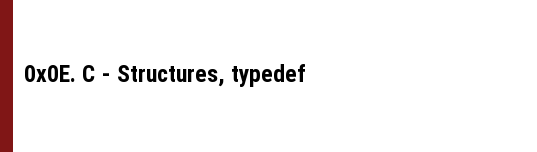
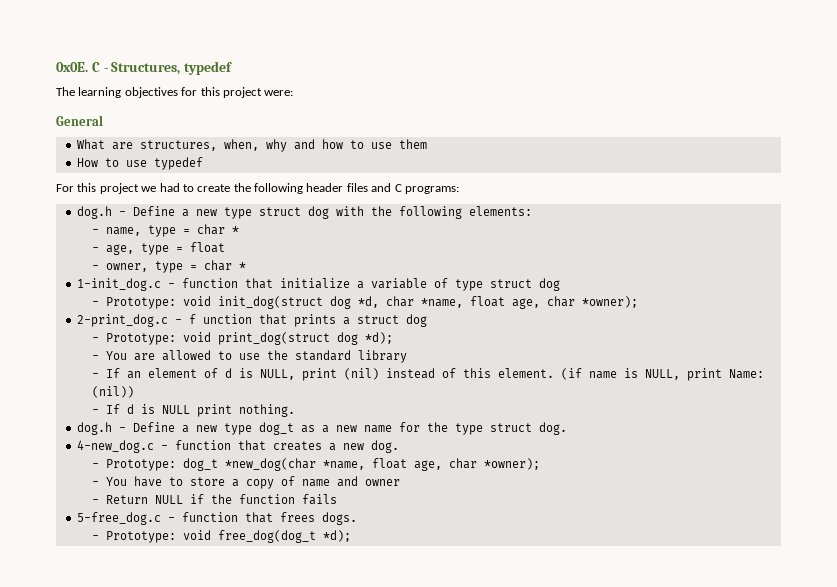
+ The learning objectives for this project were:
+ General
+ What are structures, when, why and how to use them
+ How to use typedef
+ For this project we had to create the following header files and C programs:
+ dog.h - Define a new type struct dog with the following elements:
+ - name, type = char *
+ - age, type = float
+ - owner, type = char *
+ 1-init_dog.c - function that initialize a variable of type struct dog
+ - Prototype: void init_dog(struct dog *d, char *name, float age, char *owner);
+ 2-print_dog.c - f unction that prints a struct dog
+ - Prototype: void print_dog(struct dog *d);
+ - You are allowed to use the standard library
+ - If an element of d is NULL, print (nil) instead of this element. (if name is NULL, print Name: (nil))
+ - If d is NULL print nothing.
+ dog.h - Define a new type dog_t as a new name for the type struct dog.
+ 4-new_dog.c - function that creates a new dog.
+ - Prototype: dog_t *new_dog(char *name, float age, char *owner);
+ - You have to store a copy of name and owner
+ - Return NULL if the function fails
+ 5-free_dog.c - function that frees dogs.
+ - Prototype: void free_dog(dog_t *d);

